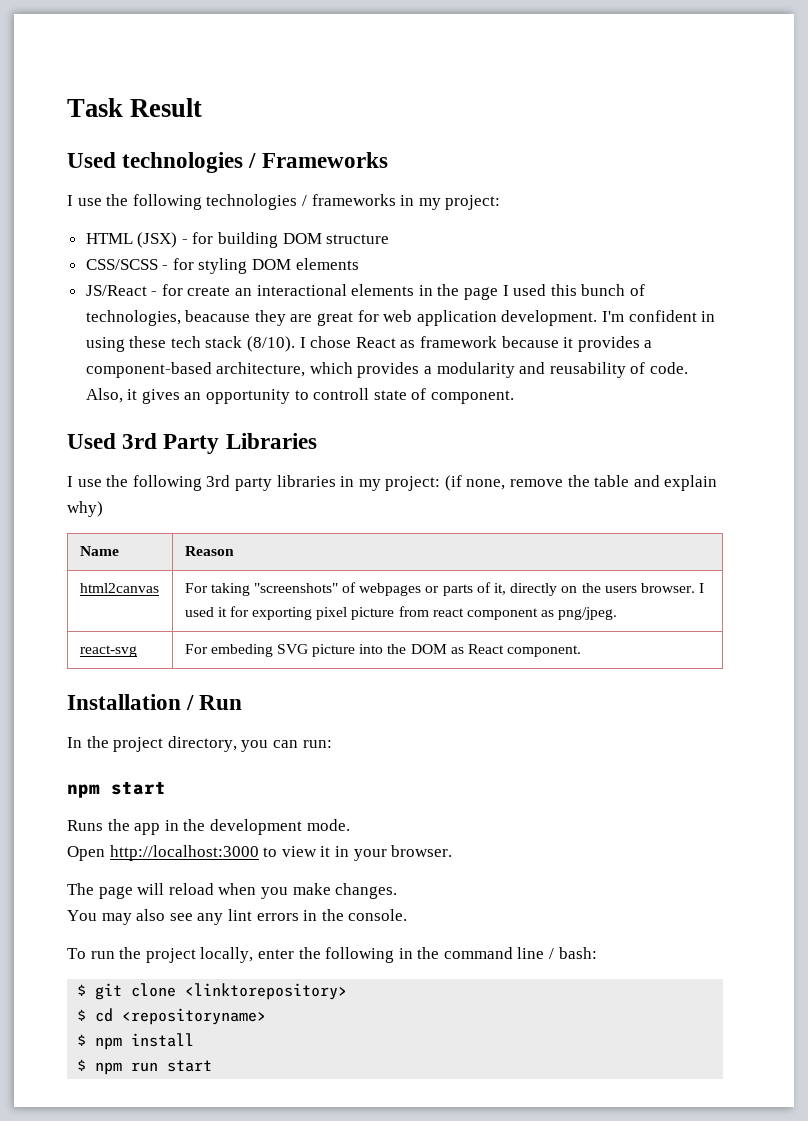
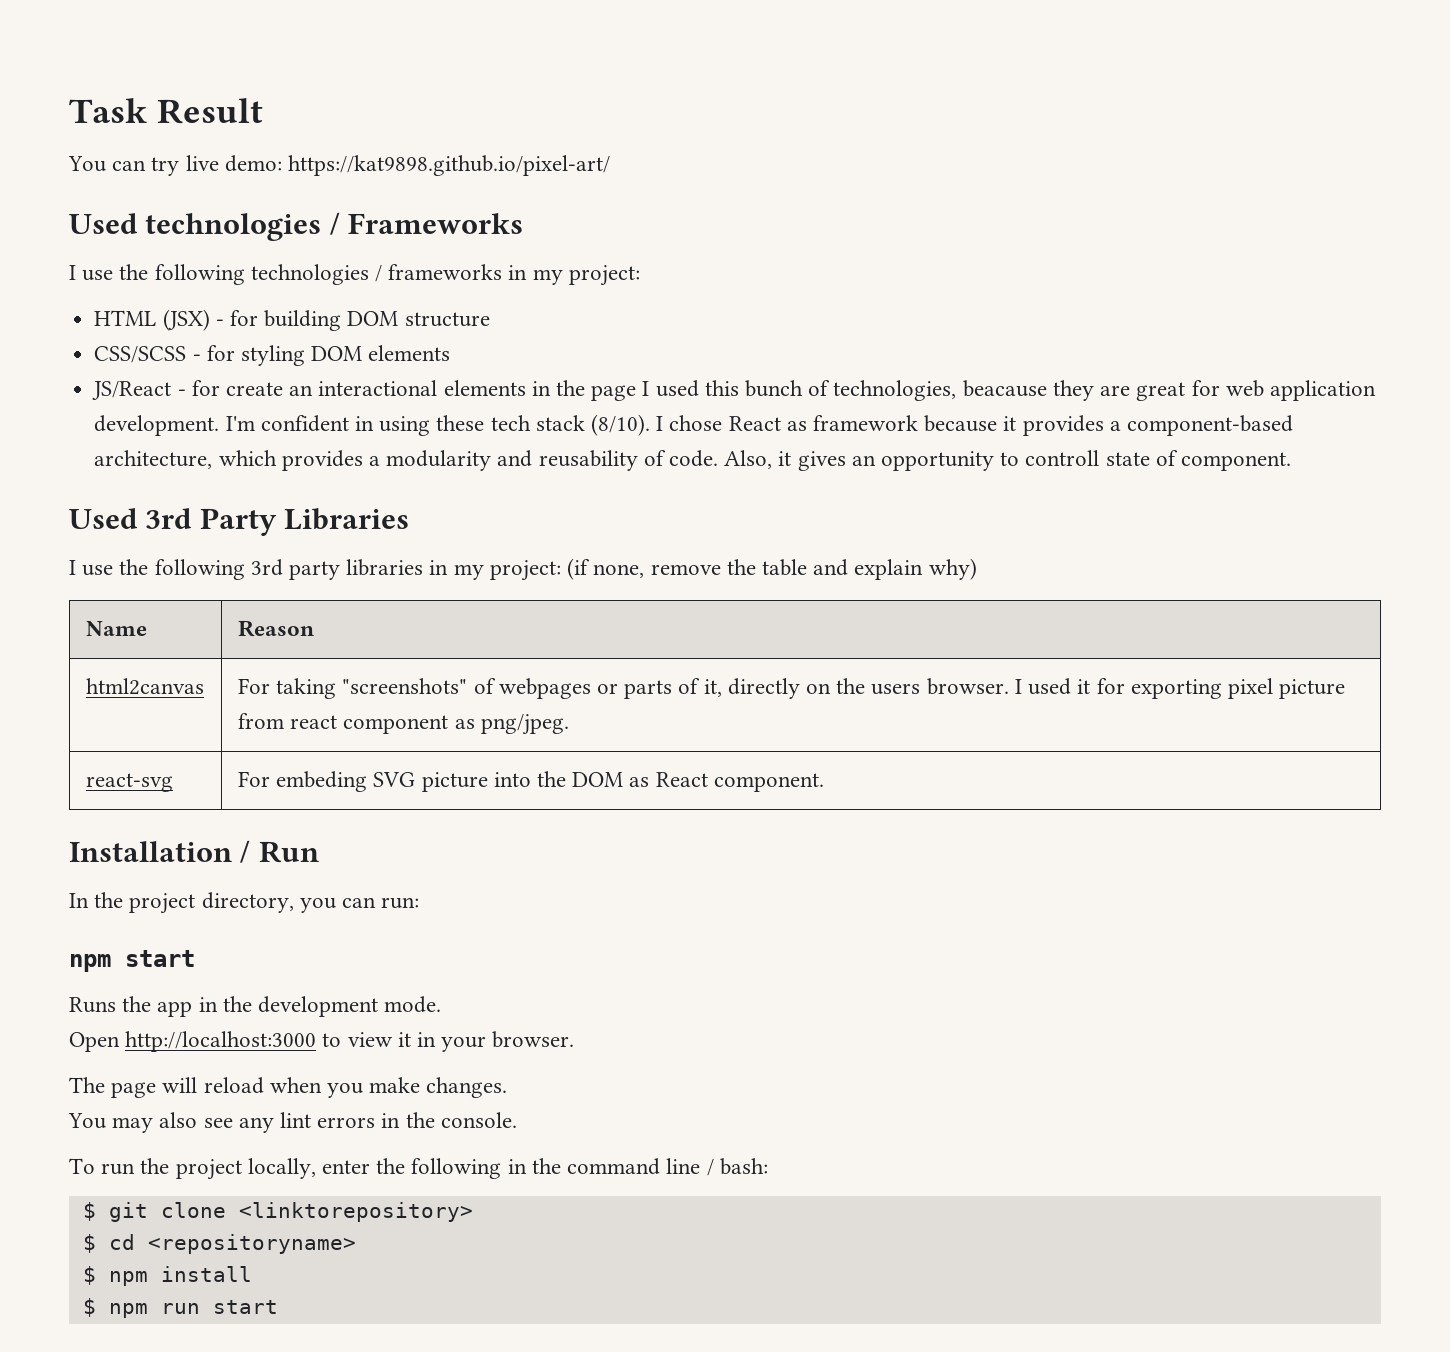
+ You can try live demo: https://kat9898.github.io/pixel-art/

